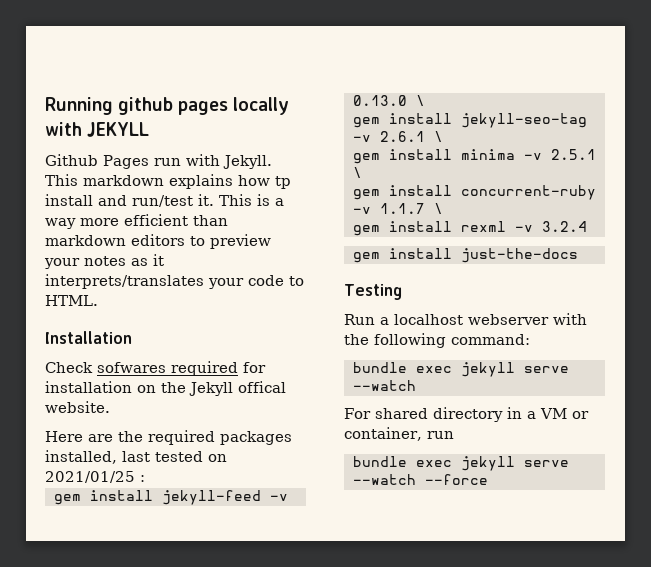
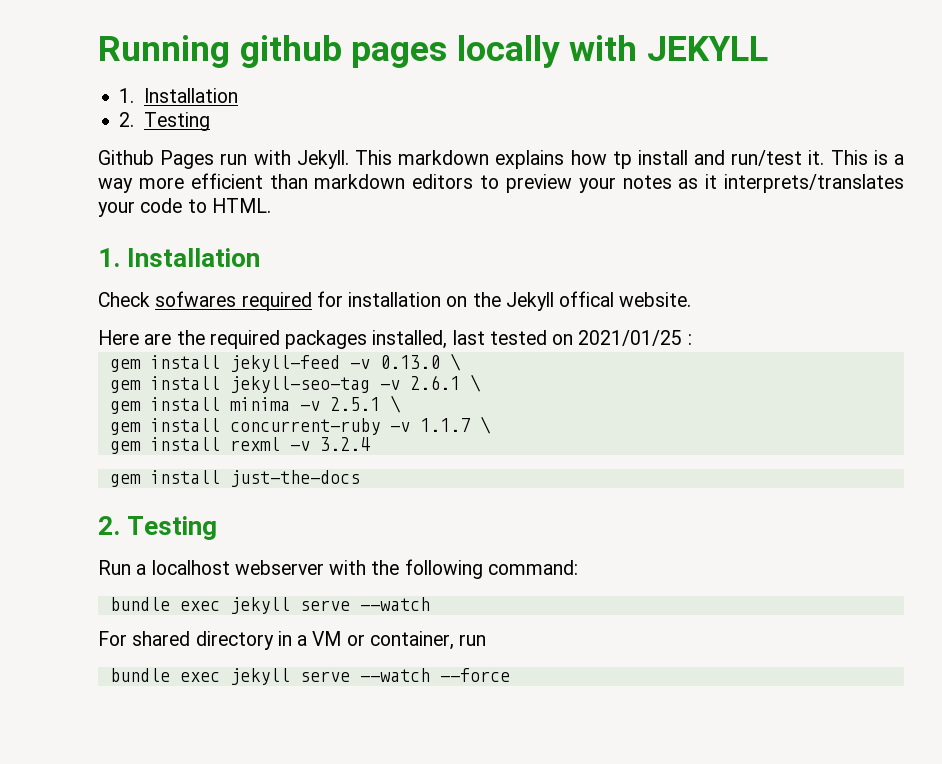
  Running github pages locally with JEKYLL
+ 1. Installation
+ 2. Testing
  This is a way more efficient than markdown editors to preview your notes as it interprets/translates your code to HTML.
- Installation
+ 1. Installation
  gem install just-the-docs
- Testing
+ 2. Testing

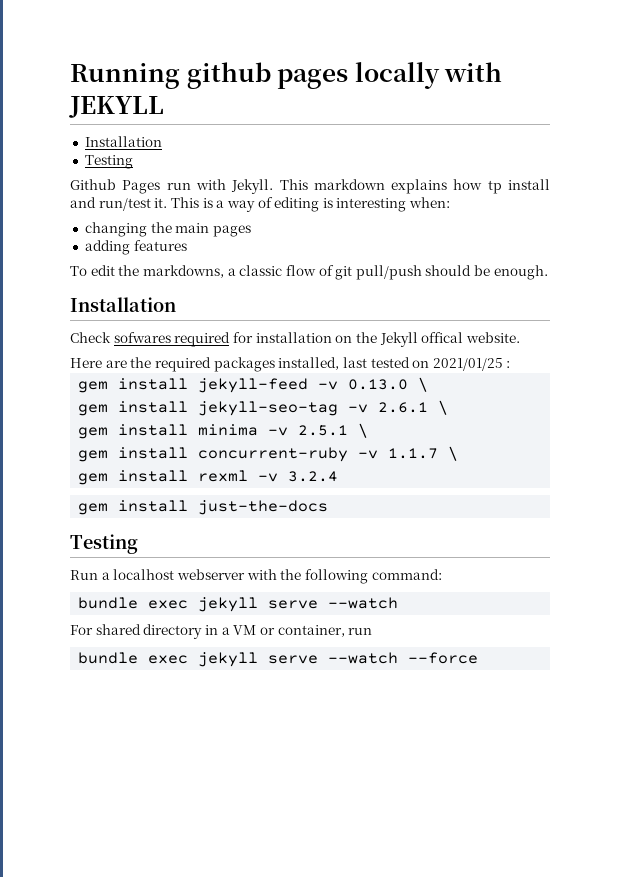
  Running github pages locally with JEKYLL
- 1. Installation
- 2. Testing
+ Installation
+ Testing
- This is a way more efficient than markdown editors to preview your notes as it interprets/translates your code to HTML.
- 1. Installation
+ This is a way of editing is interesting when:
+ changing the main pages
+ adding features
+ To edit the markdowns, a classic flow of git pull/push should be enough.
+ Installation
  gem install just-the-docs
- 2. Testing
+ Testing

